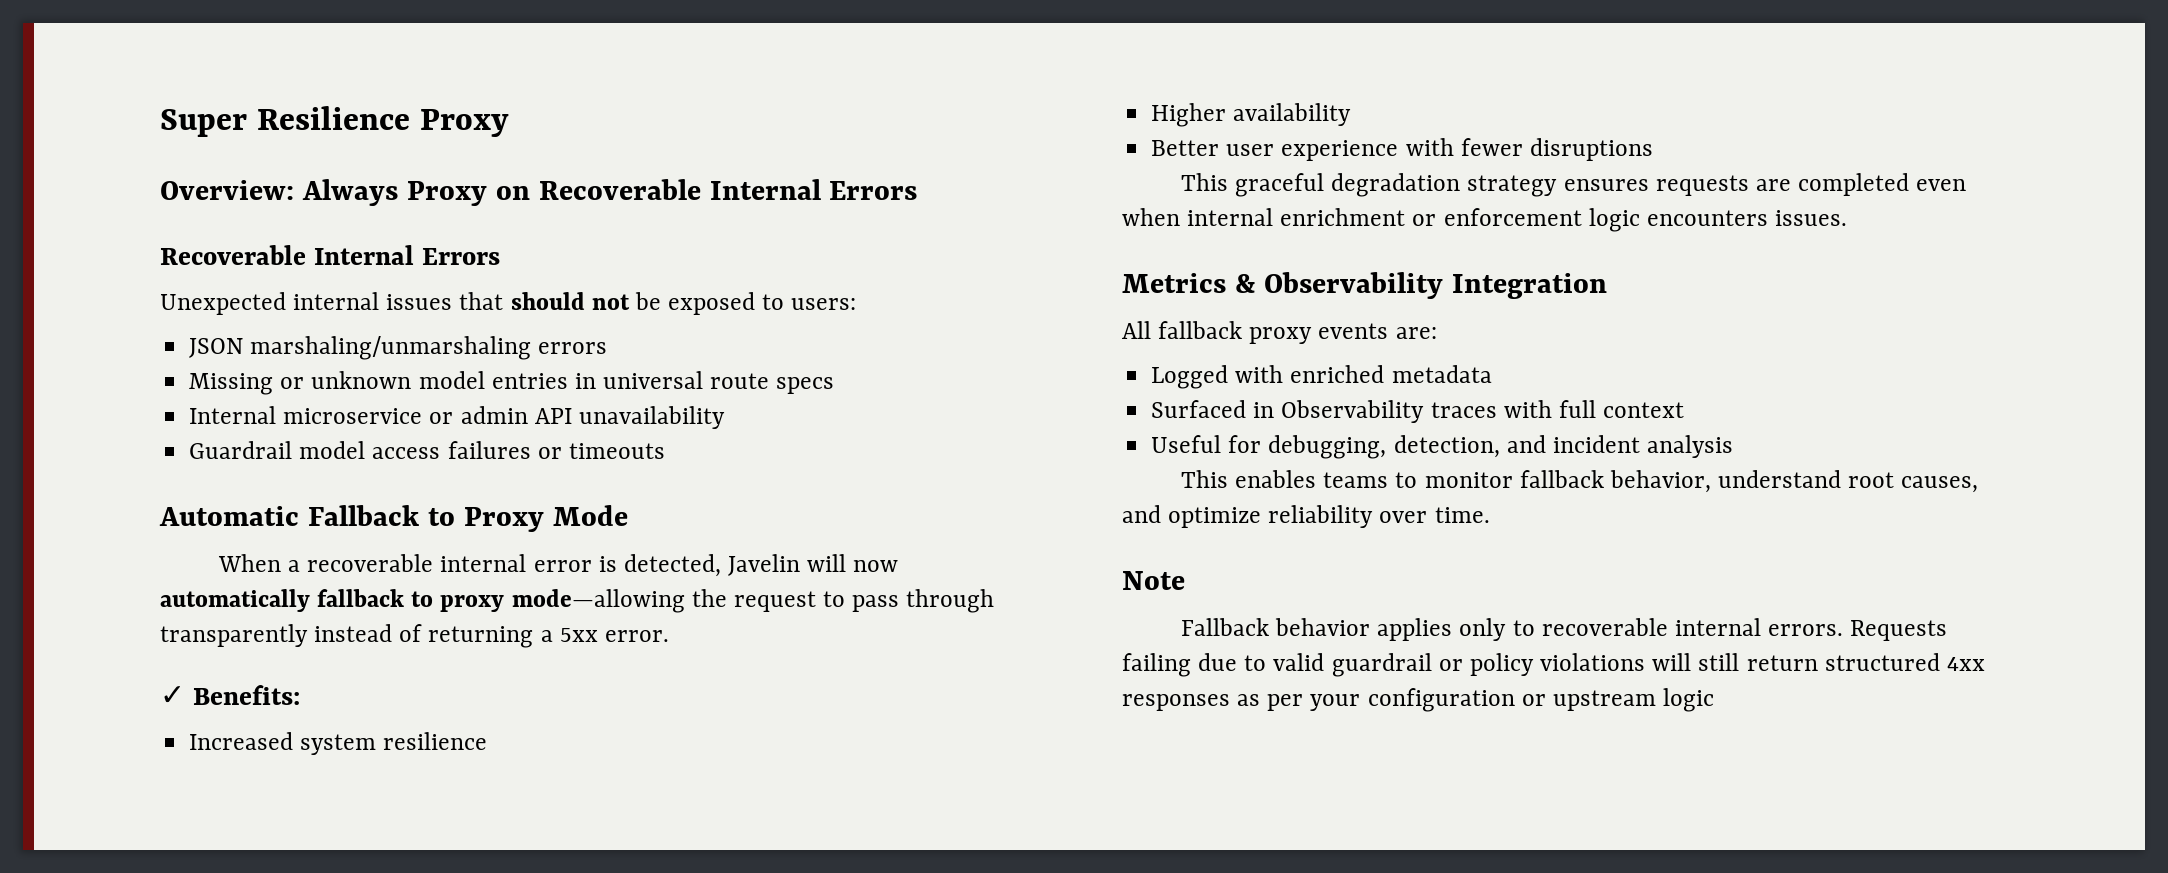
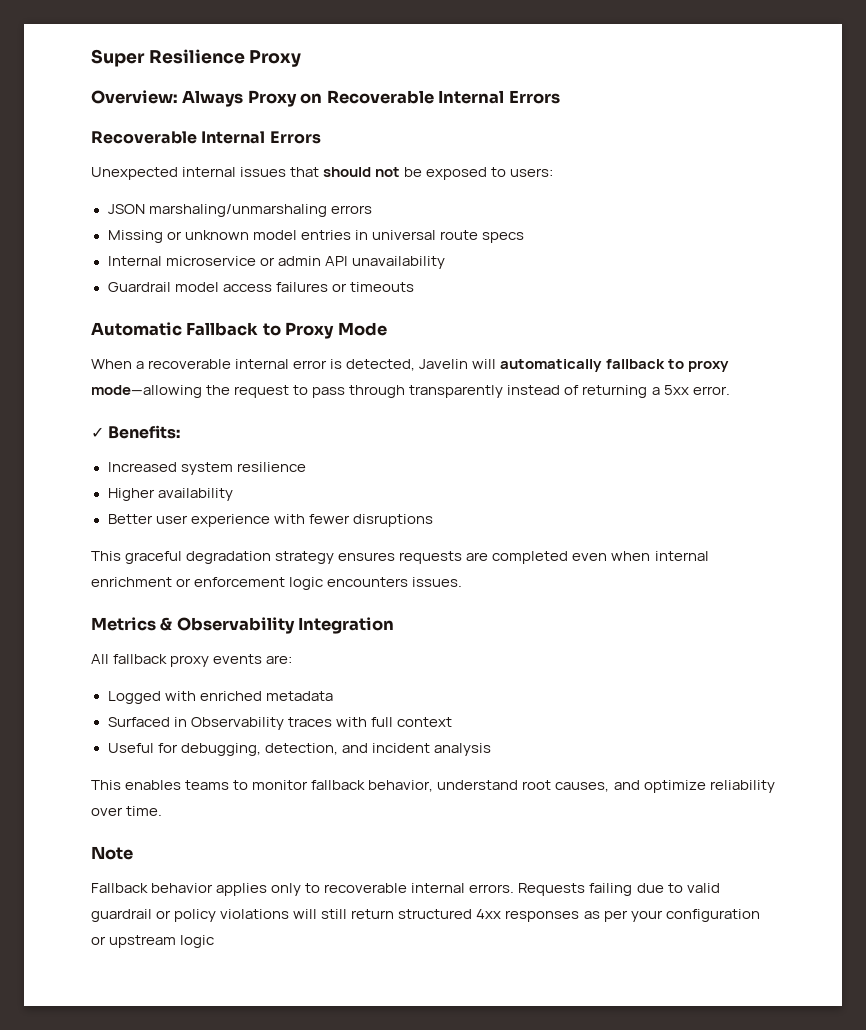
- When a recoverable internal error is detected, Javelin will now automatically fallback to proxy mode—allowing the request to pass through transparently instead of returning a 5xx error.
+ When a recoverable internal error is detected, Javelin will automatically fallback to proxy mode—allowing the request to pass through transparently instead of returning a 5xx error.

